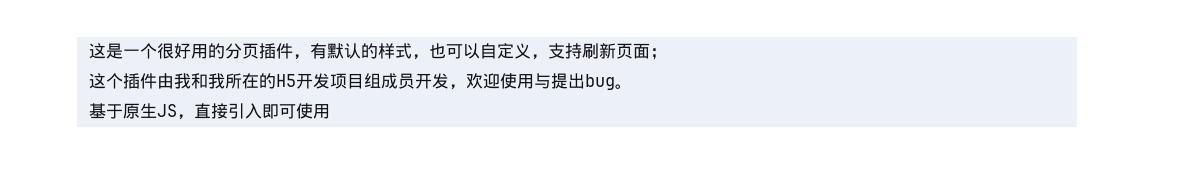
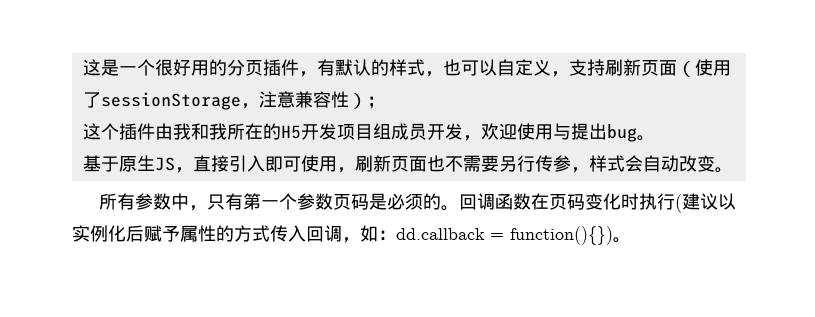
- 这是一个很好用的分页插件，有默认的样式，也可以自定义，支持刷新页面；
+ 这是一个很好用的分页插件，有默认的样式，也可以自定义，支持刷新页面（使用了sessionStorage，注意兼容性）；
- 基于原生JS，直接引入即可使用
+ 基于原生JS，直接引入即可使用，刷新页面也不需要另行传参，样式会自动改变。
+ 所有参数中，只有第一个参数页码是必须的。回调函数在页码变化时执行(建议以实例化后赋予属性的方式传入回调，如：dd.callback = function(){})。

